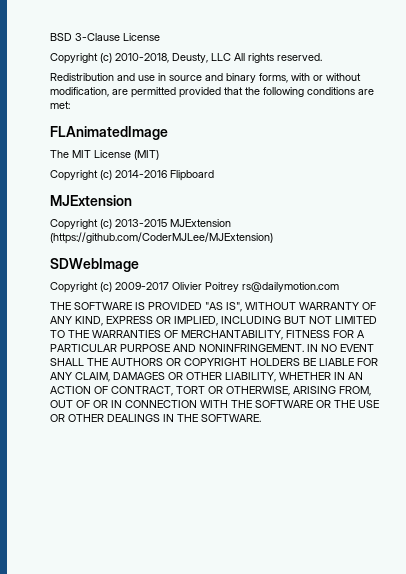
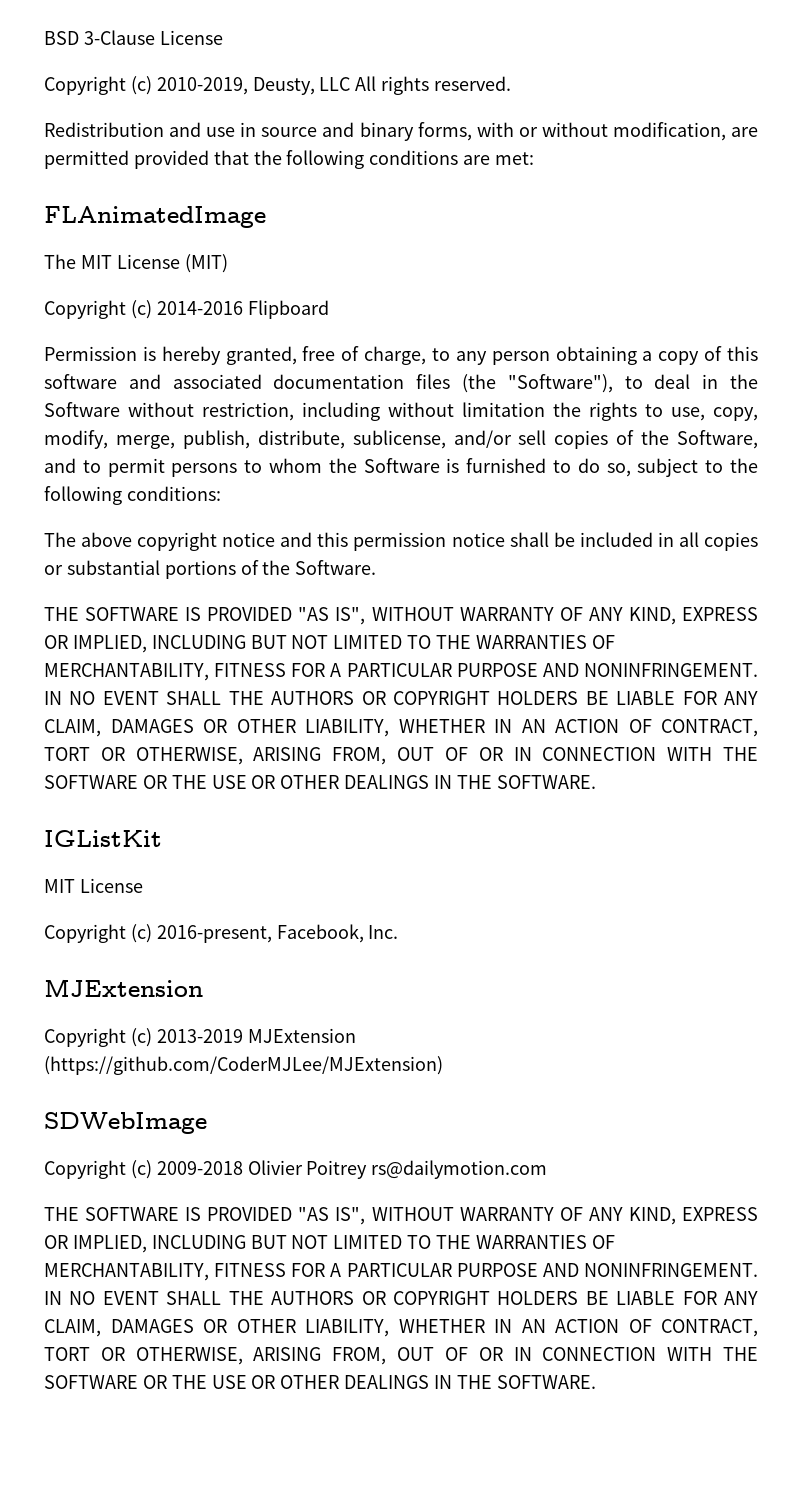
- Copyright (c) 2010-2018, Deusty, LLC All rights reserved.
+ Copyright (c) 2010-2019, Deusty, LLC All rights reserved.
+ Permission is hereby granted, free of charge, to any person obtaining a copy of this software and associated documentation files (the "Software"), to deal in the Software without restriction, including without limitation the rights to use, copy, modify, merge, publish, distribute, sublicense, and/or sell copies of the Software, and to permit persons to whom the Software is furnished to do so, subject to the following conditions:
+ The above copyright notice and this permission notice shall be included in all copies or substantial portions of the Software.
+ THE SOFTWARE IS PROVIDED "AS IS", WITHOUT WARRANTY OF ANY KIND, EXPRESS OR IMPLIED, INCLUDING BUT NOT LIMITED TO THE WARRANTIES OF MERCHANTABILITY, FITNESS FOR A PARTICULAR PURPOSE AND NONINFRINGEMENT. IN NO EVENT SHALL THE AUTHORS OR COPYRIGHT HOLDERS BE LIABLE FOR ANY CLAIM, DAMAGES OR OTHER LIABILITY, WHETHER IN AN ACTION OF CONTRACT, TORT OR OTHERWISE, ARISING FROM, OUT OF OR IN CONNECTION WITH THE SOFTWARE OR THE USE OR OTHER DEALINGS IN THE SOFTWARE.
+ IGListKit
+ MIT License
+ Copyright (c) 2016-present, Facebook, Inc.
- Copyright (c) 2013-2015 MJExtension (https://github.com/CoderMJLee/MJExtension)
+ Copyright (c) 2013-2019 MJExtension (https://github.com/CoderMJLee/MJExtension)
- Copyright (c) 2009-2017 Olivier Poitrey rs@dailymotion.com
+ Copyright (c) 2009-2018 Olivier Poitrey rs@dailymotion.com

